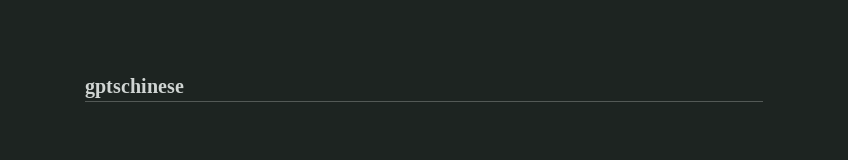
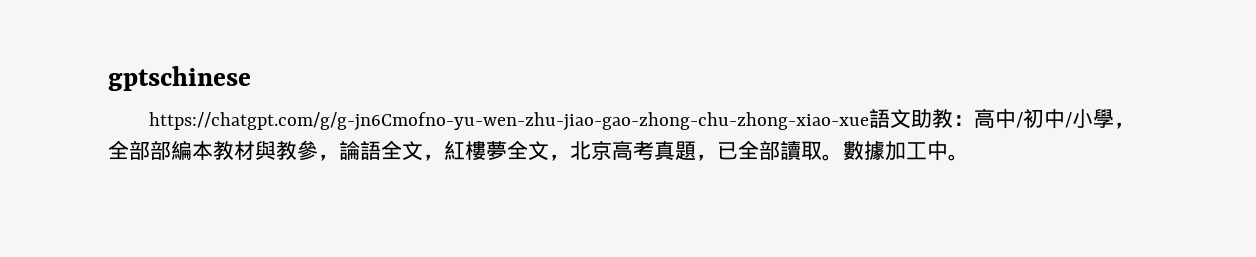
+ https://chatgpt.com/g/g-jn6Cmofno-yu-wen-zhu-jiao-gao-zhong-chu-zhong-xiao-xue語文助教：高中/初中/小學，全部部編本教材與教參，論語全文，紅樓夢全文，北京高考真題，已全部讀取。數據加工中。

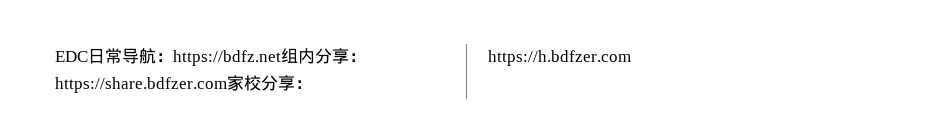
- gptschinese
- https://chatgpt.com/g/g-jn6Cmofno-yu-wen-zhu-jiao-gao-zhong-chu-zhong-xiao-xue語文助教：高中/初中/小學，全部部編本教材與教參，論語全文，紅樓夢全文，北京高考真題，已全部讀取。數據加工中。
+ EDC日常导航：https://bdfz.net组内分享：https://share.bdfzer.com家校分享：https://h.bdfzer.com

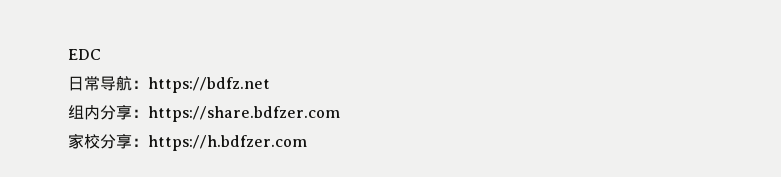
- EDC日常导航：https://bdfz.net组内分享：https://share.bdfzer.com家校分享：https://h.bdfzer.com
+ EDC
+ 日常导航：https://bdfz.net
+ 组内分享：https://share.bdfzer.com
+ 家校分享：https://h.bdfzer.com

